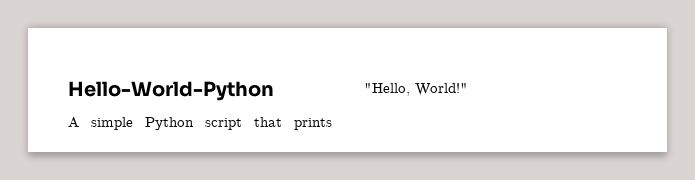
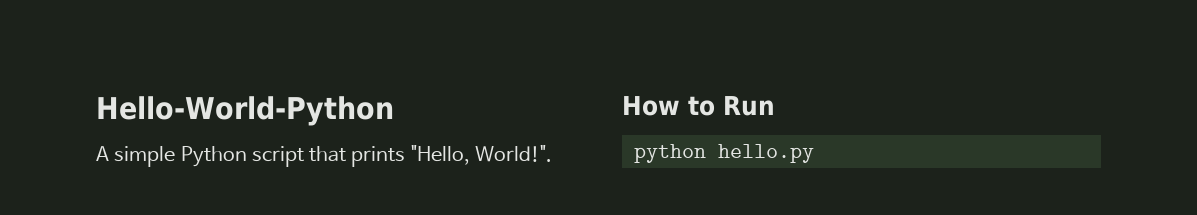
- A simple Python script that prints "Hello, World!"
+ A simple Python script that prints "Hello, World!".
+ How to Run
+ python hello.py

